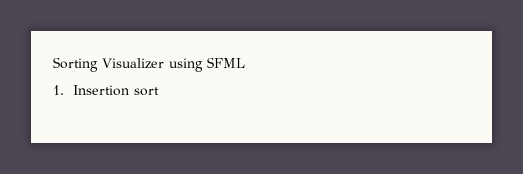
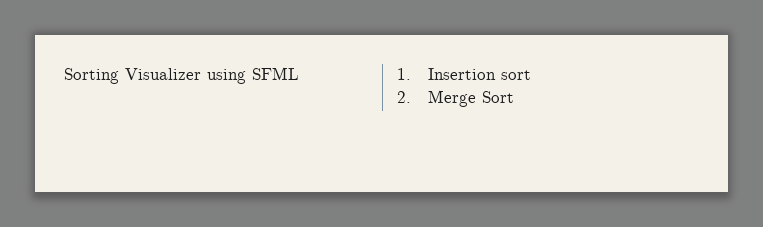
+ 2. Merge Sort

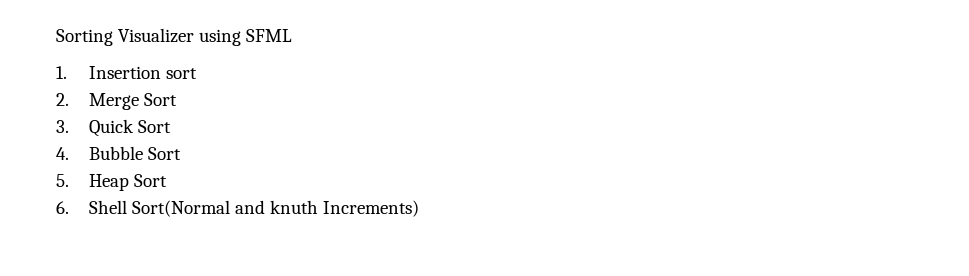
+ 3. Quick Sort
+ 4. Bubble Sort
+ 5. Heap Sort
+ 6. Shell Sort(Normal and knuth Increments)

